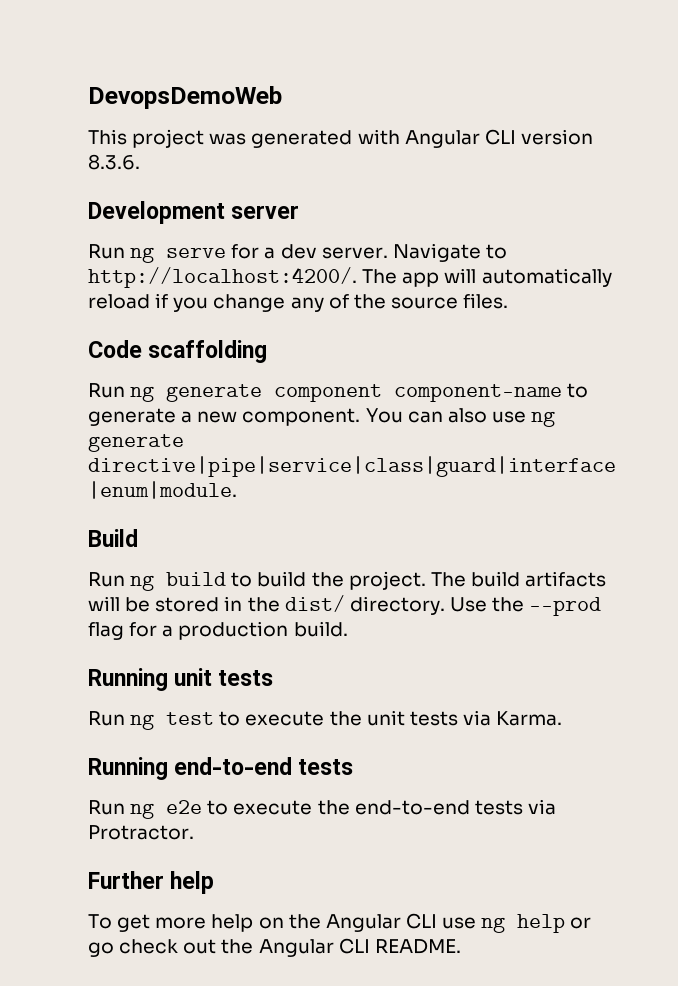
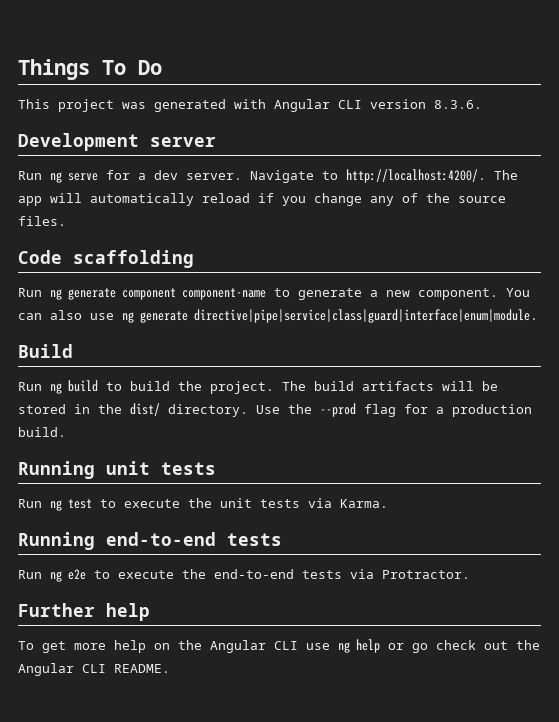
- DevopsDemoWeb
+ Things To Do

